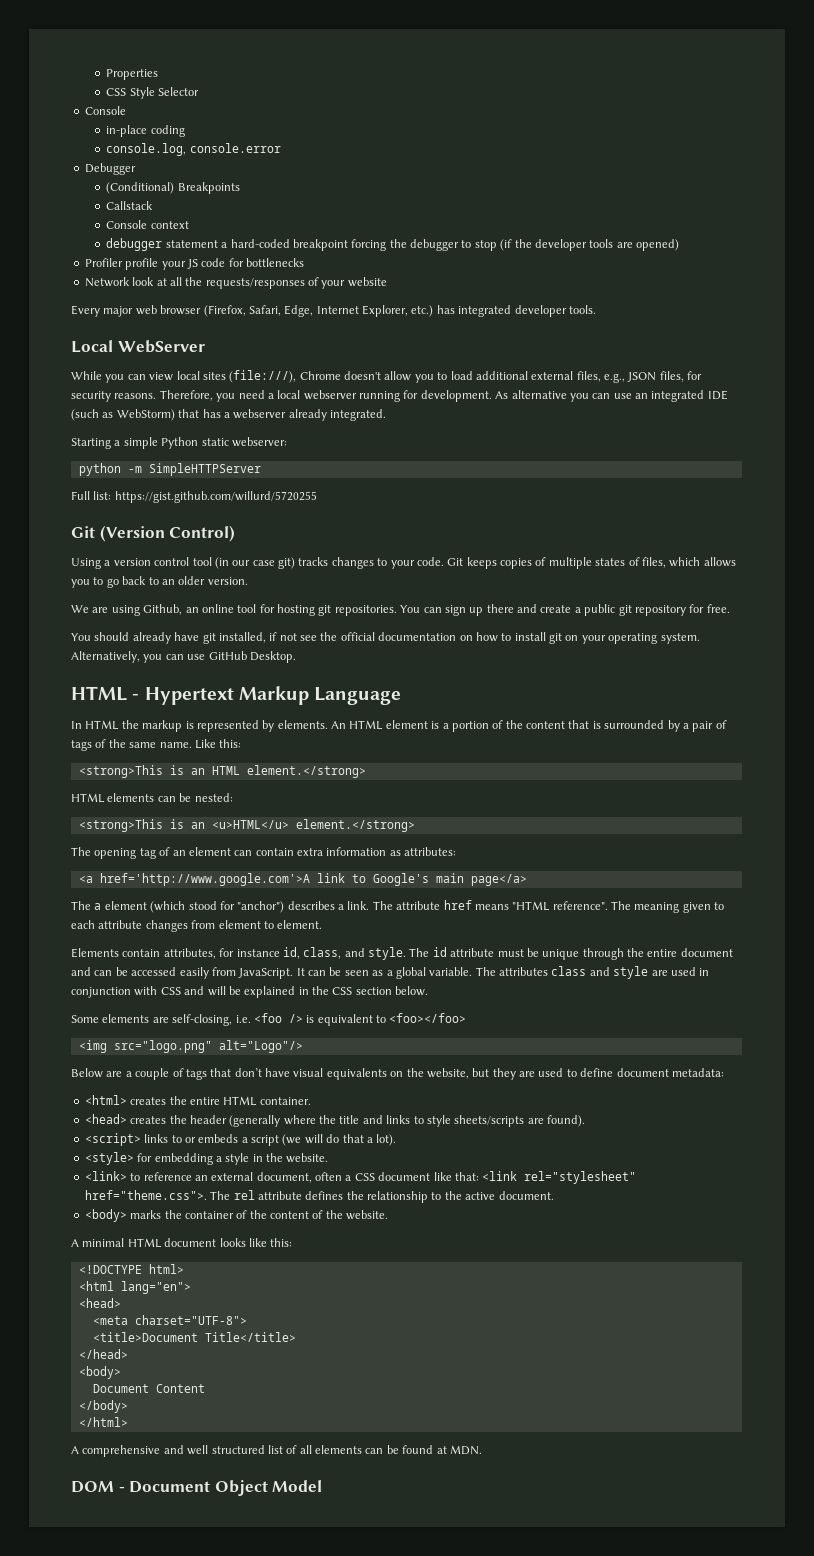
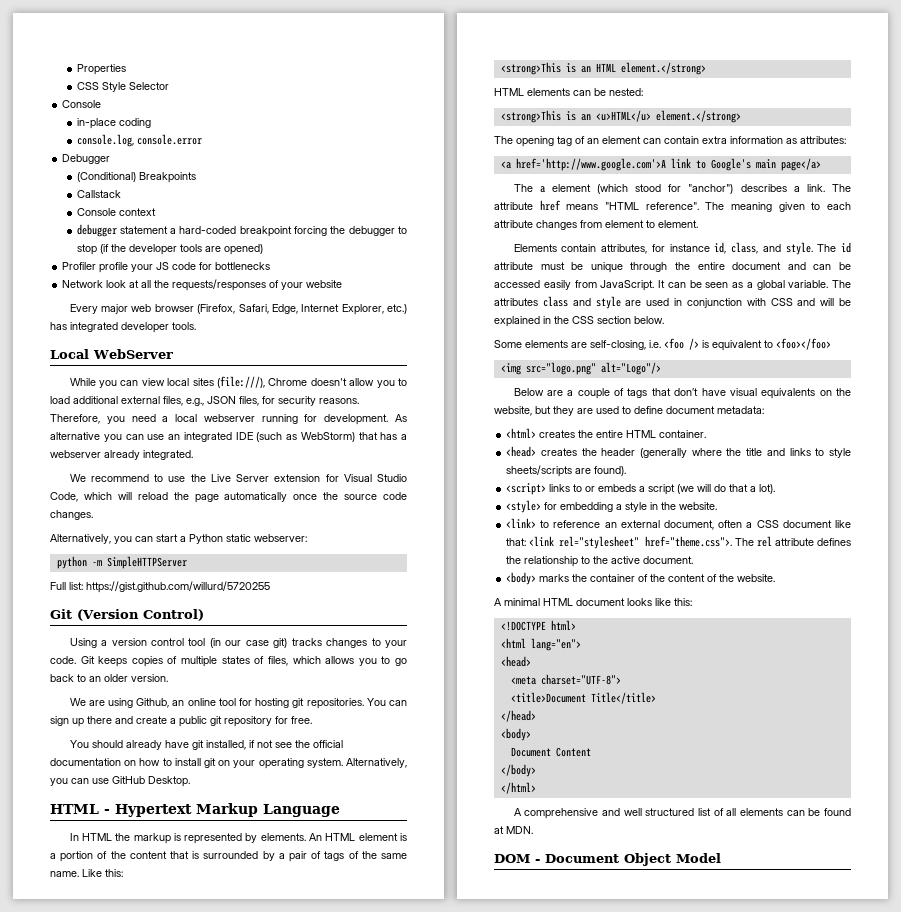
- Starting a simple Python static webserver:
+ We recommend to use the Live Server extension for Visual Studio Code, which will reload the page automatically once the source code changes.
+ Alternatively, you can start a Python static webserver:

